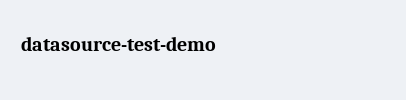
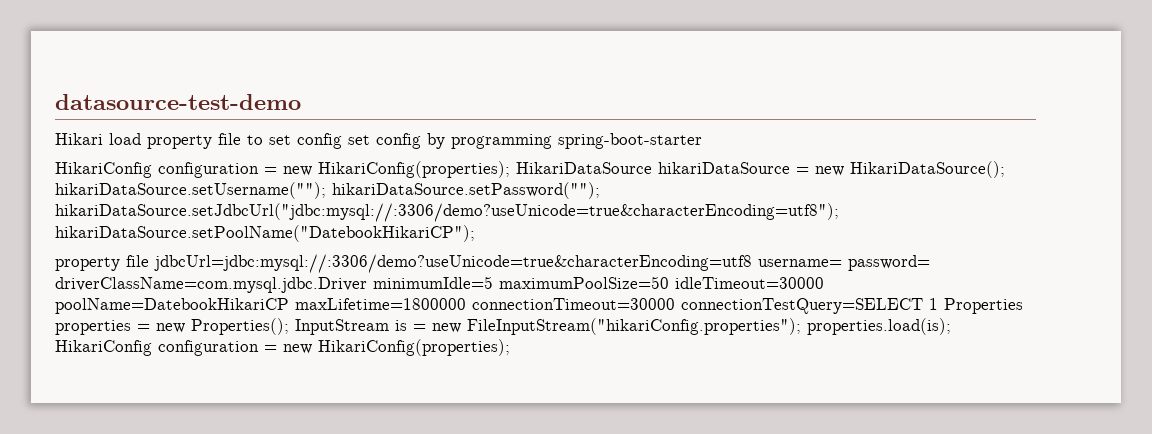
+ Hikari load property file to set config set config by programming spring-boot-starter
+ HikariConfig configuration = new HikariConfig(properties); HikariDataSource hikariDataSource = new HikariDataSource(); hikariDataSource.setUsername(""); hikariDataSource.setPassword(""); hikariDataSource.setJdbcUrl("jdbc:mysql://:3306/demo?useUnicode=true&characterEncoding=utf8"); hikariDataSource.setPoolName("DatebookHikariCP");
+ property file jdbcUrl=jdbc:mysql://:3306/demo?useUnicode=true&characterEncoding=utf8 username= password= driverClassName=com.mysql.jdbc.Driver minimumIdle=5 maximumPoolSize=50 idleTimeout=30000 poolName=DatebookHikariCP maxLifetime=1800000 connectionTimeout=30000 connectionTestQuery=SELECT 1 Properties properties = new Properties(); InputStream is = new FileInputStream("hikariConfig.properties"); properties.load(is); HikariConfig configuration = new HikariConfig(properties);

